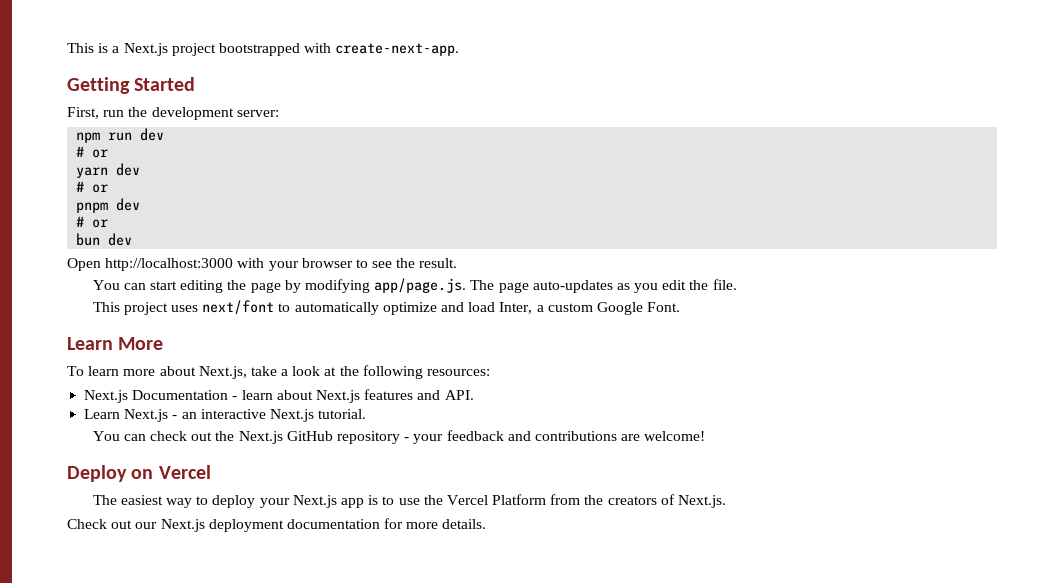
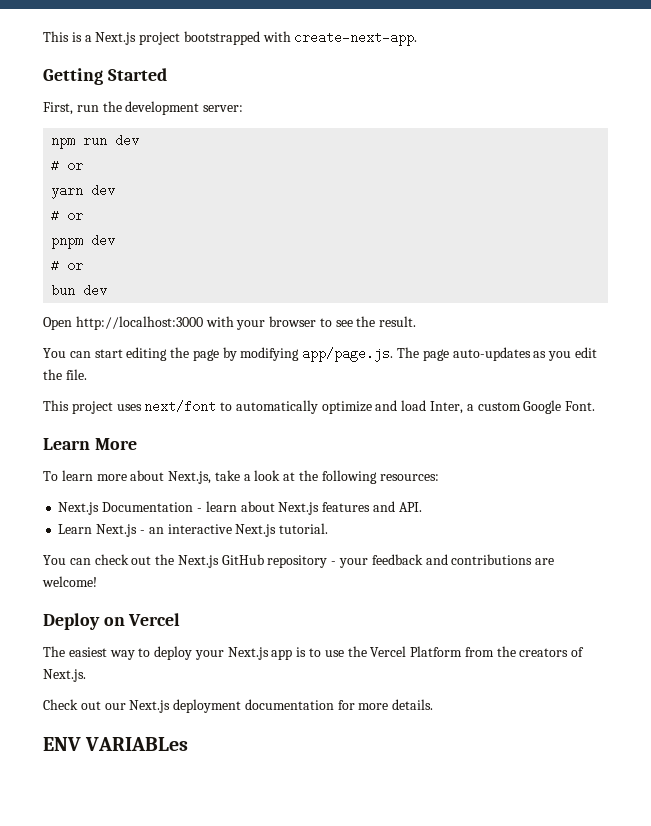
+ ENV VARIABLes

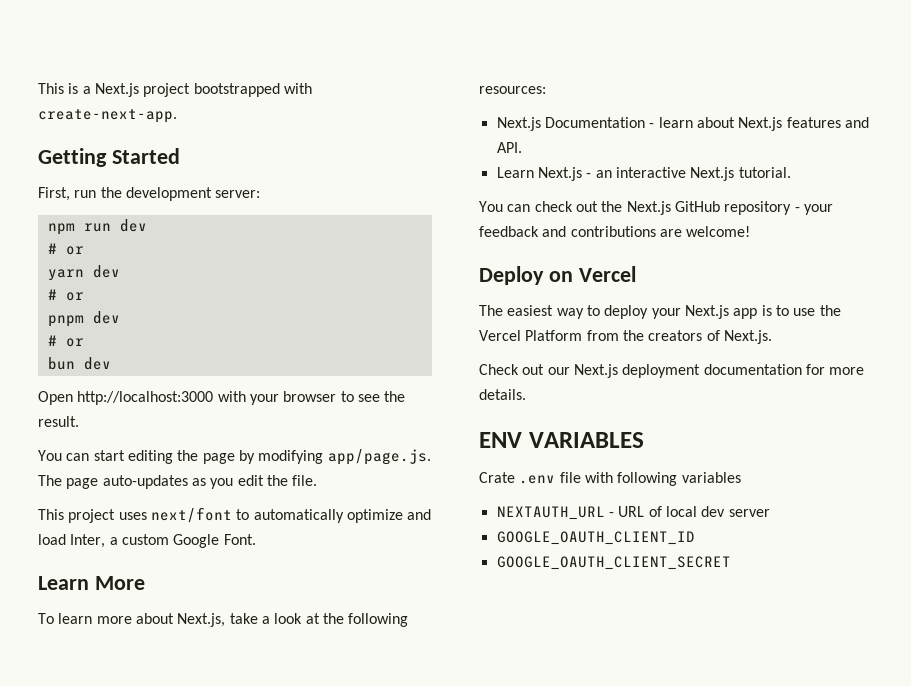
- ENV VARIABLes
+ ENV VARIABLES
+ Crate .env file with following variables
+ NEXTAUTH_URL - URL of local dev server
+ GOOGLE_OAUTH_CLIENT_ID
+ GOOGLE_OAUTH_CLIENT_SECRET

